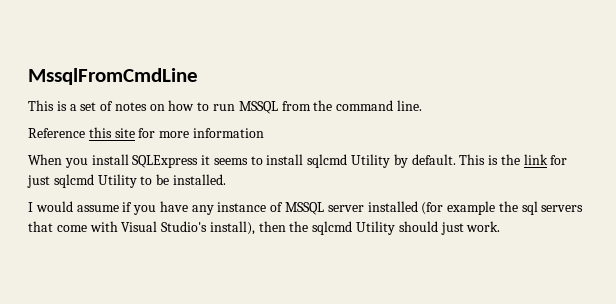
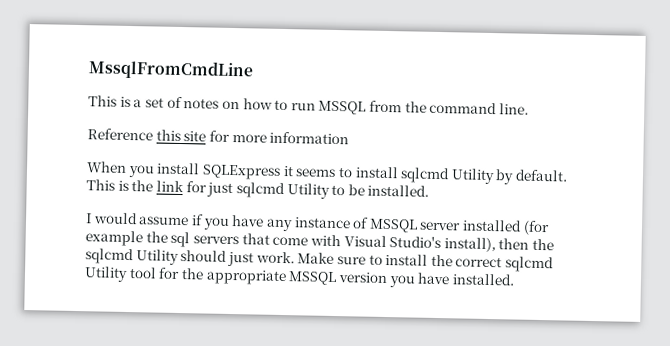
+ Make sure to install the correct sqlcmd Utility tool for the appropriate MSSQL version you have installed.

